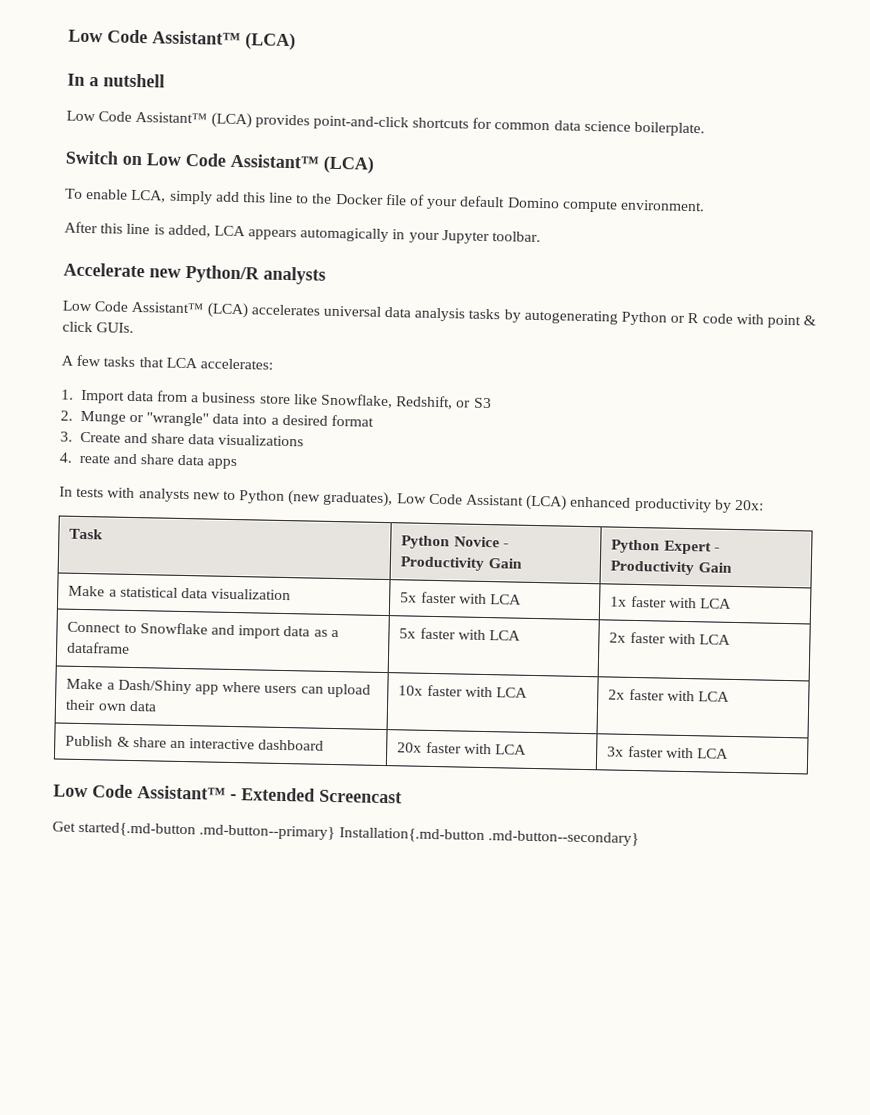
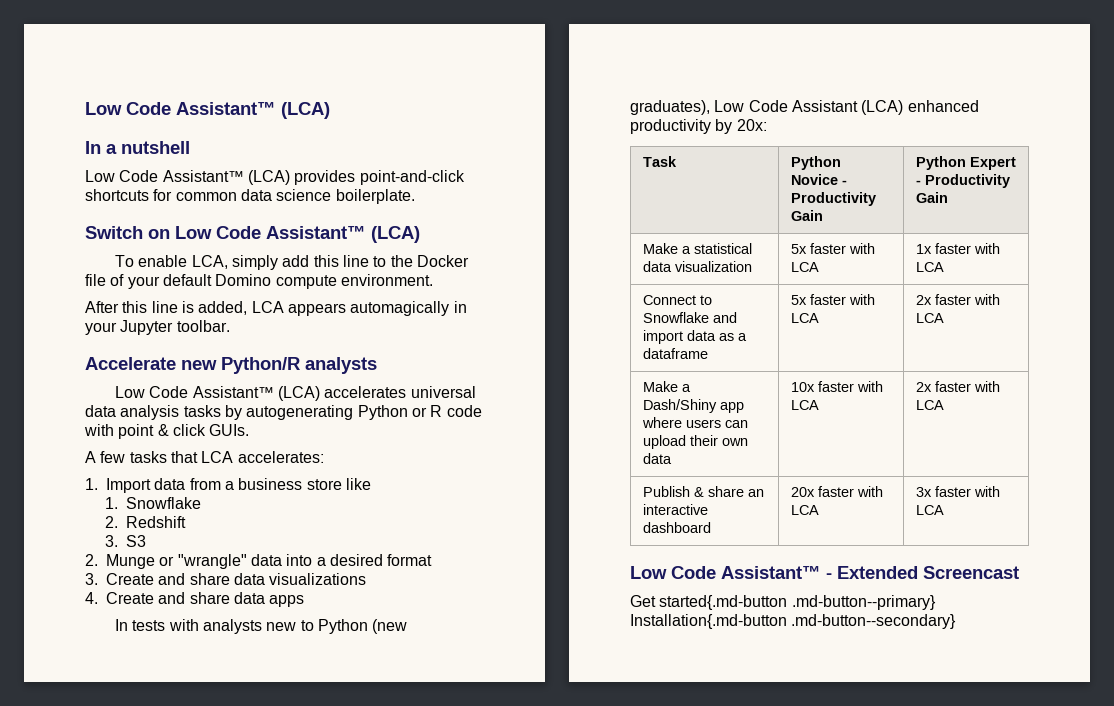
- 1. Import data from a business store like Snowflake, Redshift, or S3
+ 1. Import data from a business store like
+ 1. Snowflake
+ 2. Redshift
+ 3. S3
- 4. reate and share data apps
+ 4. Create and share data apps

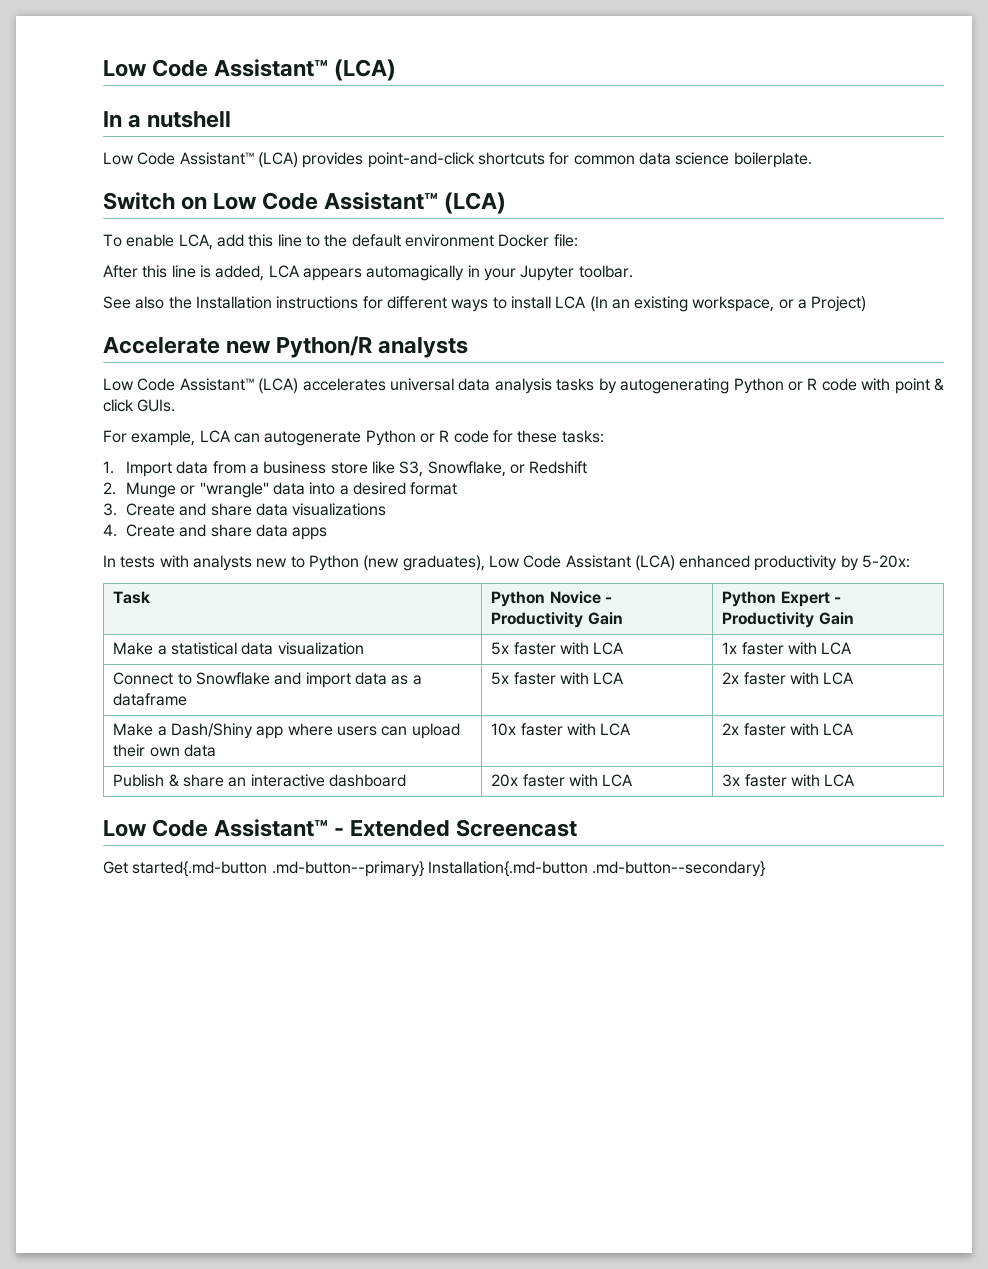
- To enable LCA, simply add this line to the Docker file of your default Domino compute environment.
+ To enable LCA, add this line to the default environment Docker file:
+ See also the Installation instructions for different ways to install LCA (In an existing workspace, or a Project)
- A few tasks that LCA accelerates:
+ For example, LCA can autogenerate Python or R code for these tasks:
- 1. Import data from a business store like
- 1. Snowflake
- 2. Redshift
+ 1. Import data from a business store like S3, Snowflake, or Redshift
- 3. S3
- In tests with analysts new to Python (new graduates), Low Code Assistant (LCA) enhanced productivity by 20x:
+ In tests with analysts new to Python (new graduates), Low Code Assistant (LCA) enhanced productivity by 5-20x:

